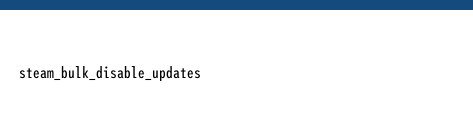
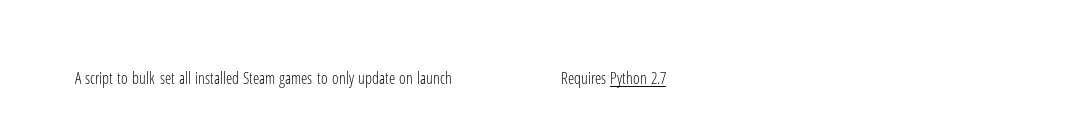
- steam_bulk_disable_updates
+ A script to bulk set all installed Steam games to only update on launch
+ Requires Python 2.7

